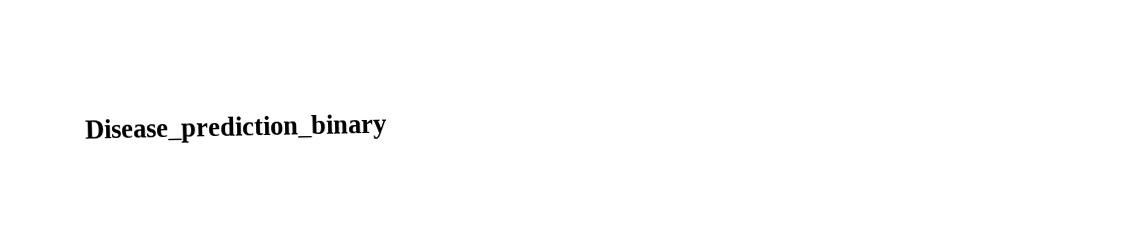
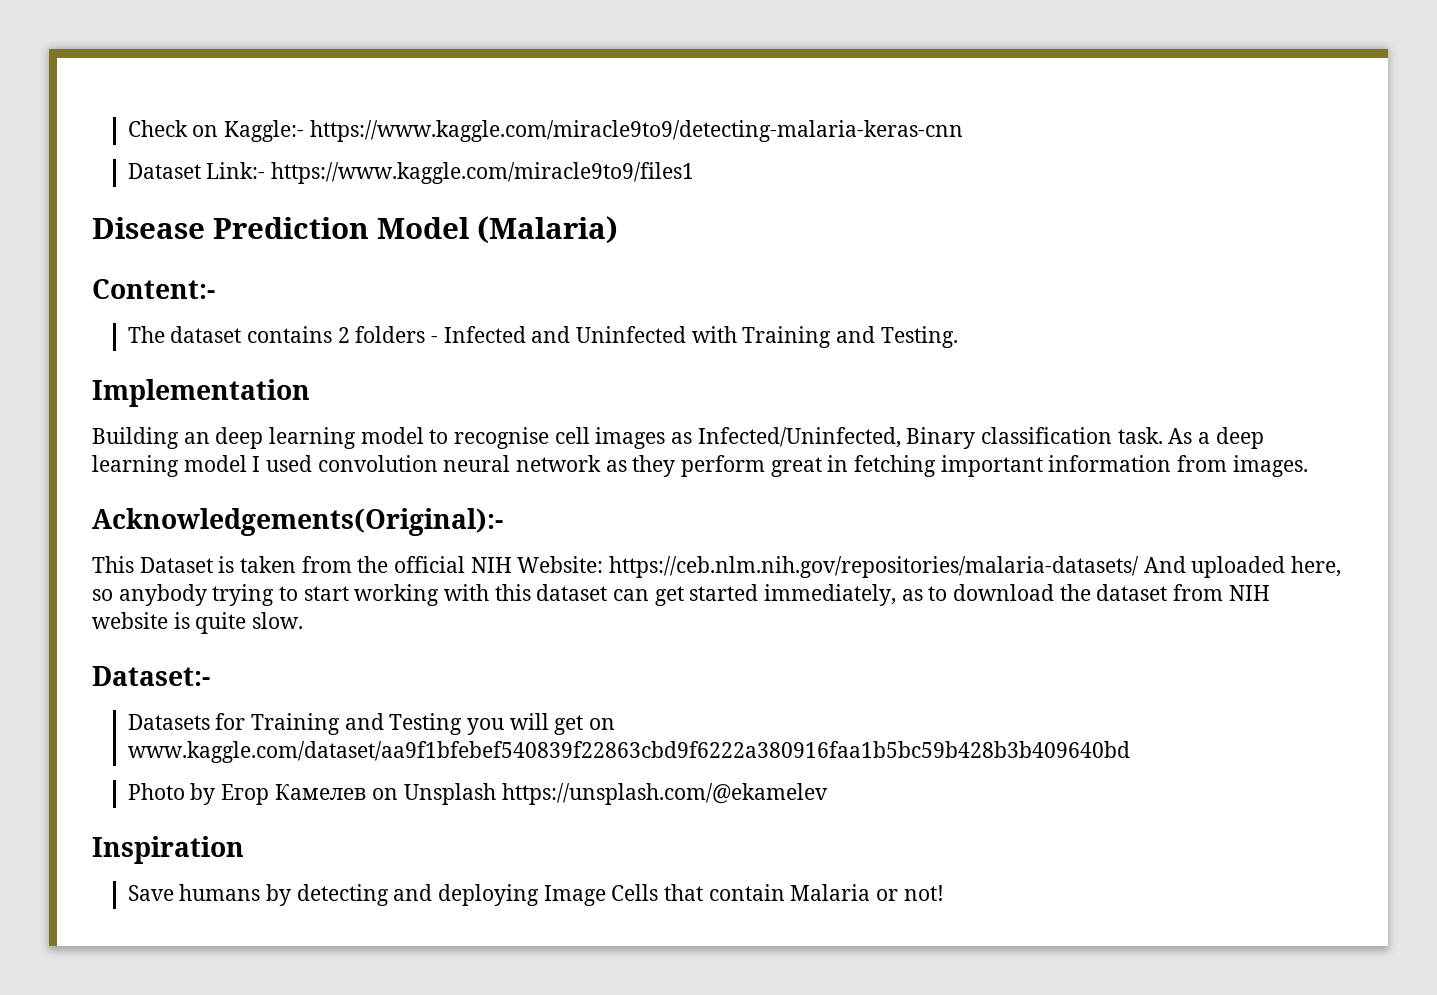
- Disease_prediction_binary
+ Check on Kaggle:- https://www.kaggle.com/miracle9to9/detecting-malaria-keras-cnn
+ Dataset Link:- https://www.kaggle.com/miracle9to9/files1
+ Disease Prediction Model (Malaria)
+ Content:-
+ The dataset contains 2 folders - Infected and Uninfected with Training and Testing.
+ Implementation
+ Building an deep learning model to recognise cell images as Infected/Uninfected, Binary classification task. As a deep learning model I used convolution neural network as they perform great in fetching important information from images.
+ Acknowledgements(Original):-
+ This Dataset is taken from the official NIH Website: https://ceb.nlm.nih.gov/repositories/malaria-datasets/ And uploaded here, so anybody trying to start working with this dataset can get started immediately, as to download the dataset from NIH website is quite slow.
+ Dataset:-
+ Datasets for Training and Testing you will get on www.kaggle.com/dataset/aa9f1bfebef540839f22863cbd9f6222a380916faa1b5bc59b428b3b409640bd
+ Photo by Егор Камелев on Unsplash https://unsplash.com/@ekamelev
+ Inspiration
+ Save humans by detecting and deploying Image Cells that contain Malaria or not!

